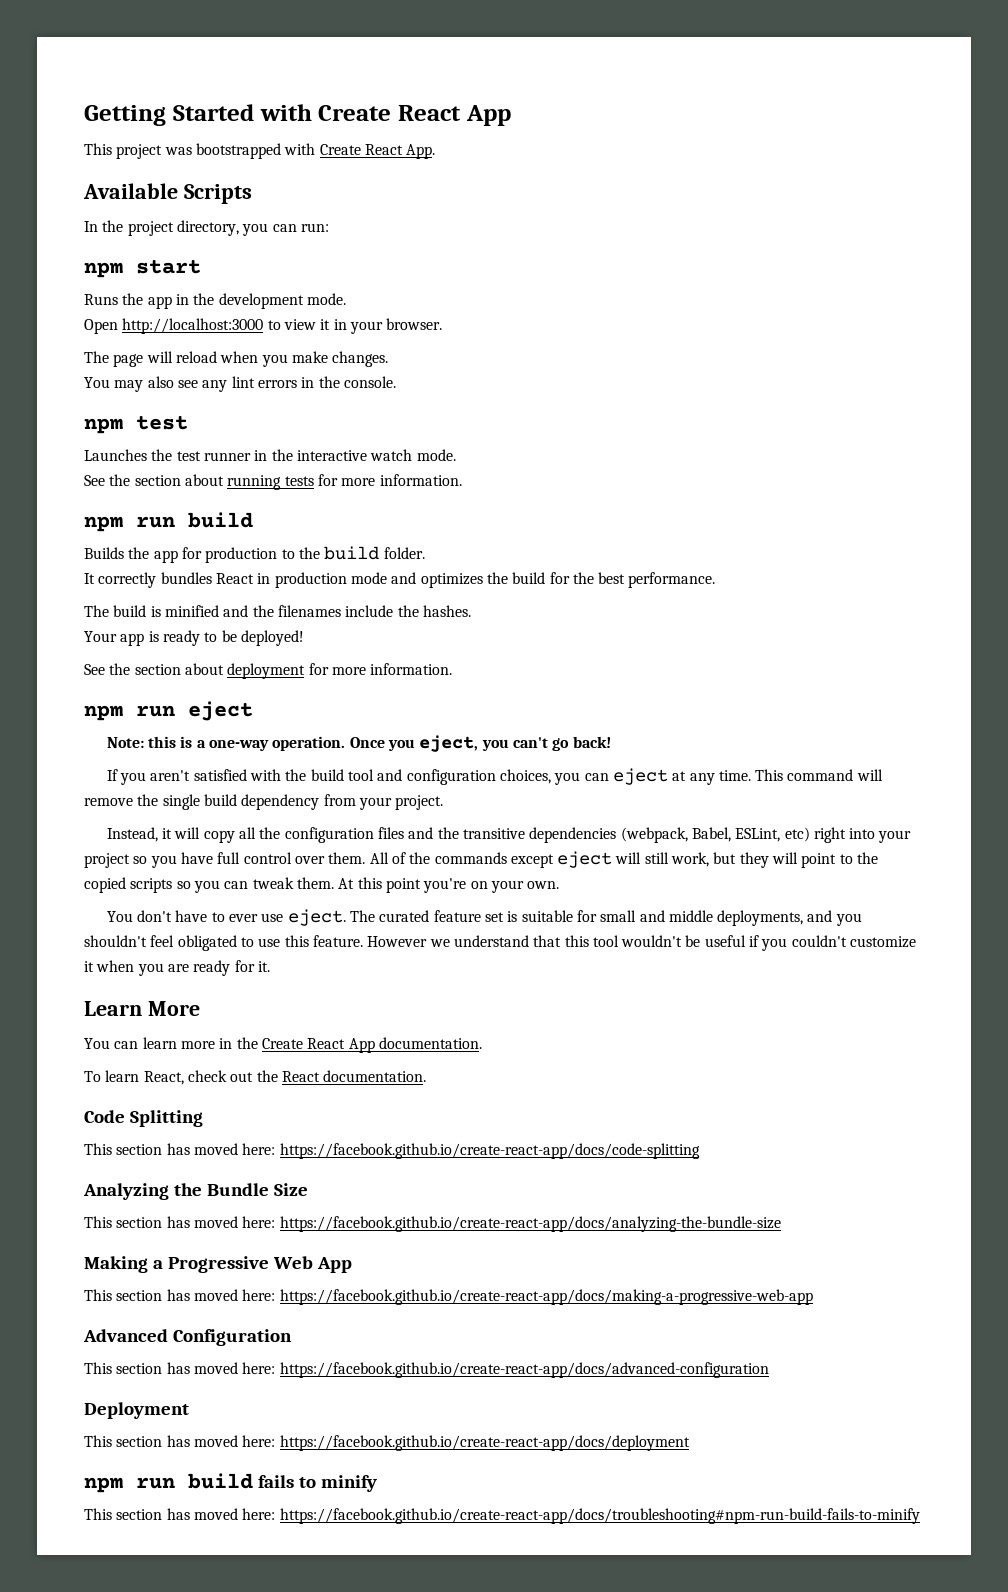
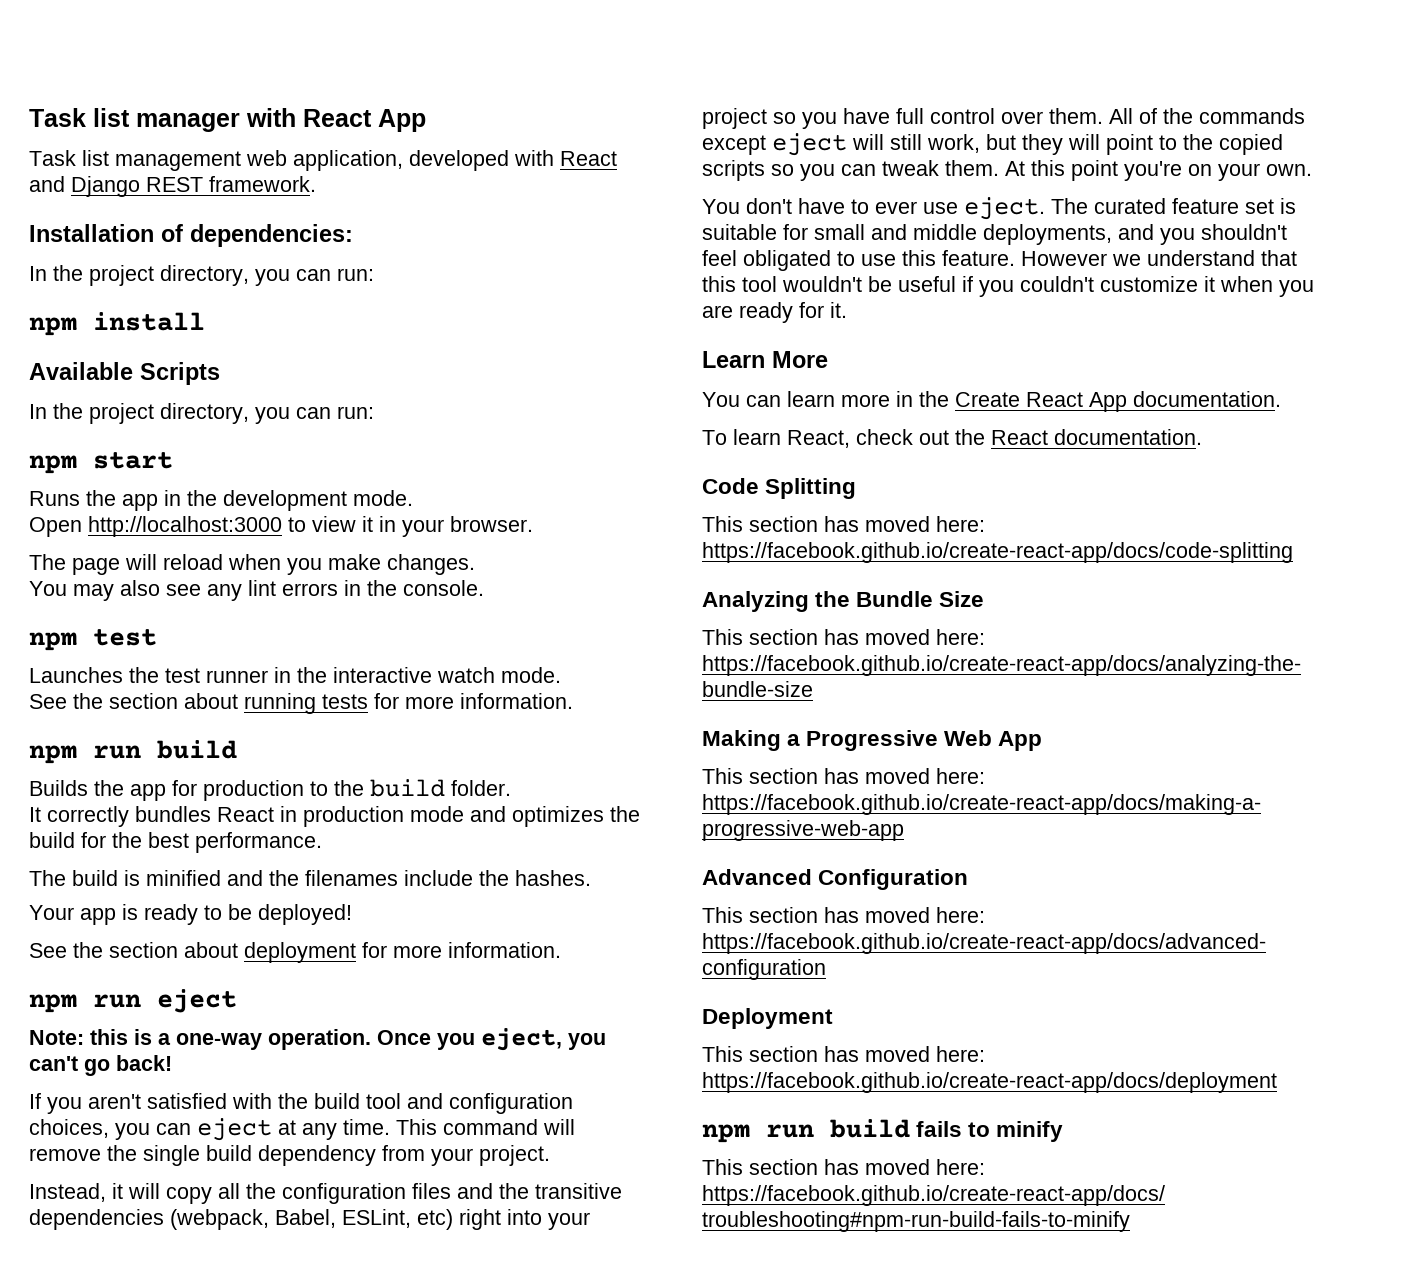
- Getting Started with Create React App
- This project was bootstrapped with Create React App.
+ Task list manager with React App
+ Task list management web application, developed with React and Django REST framework.
+ Installation of dependencies:
+ In the project directory, you can run:
+ npm install

